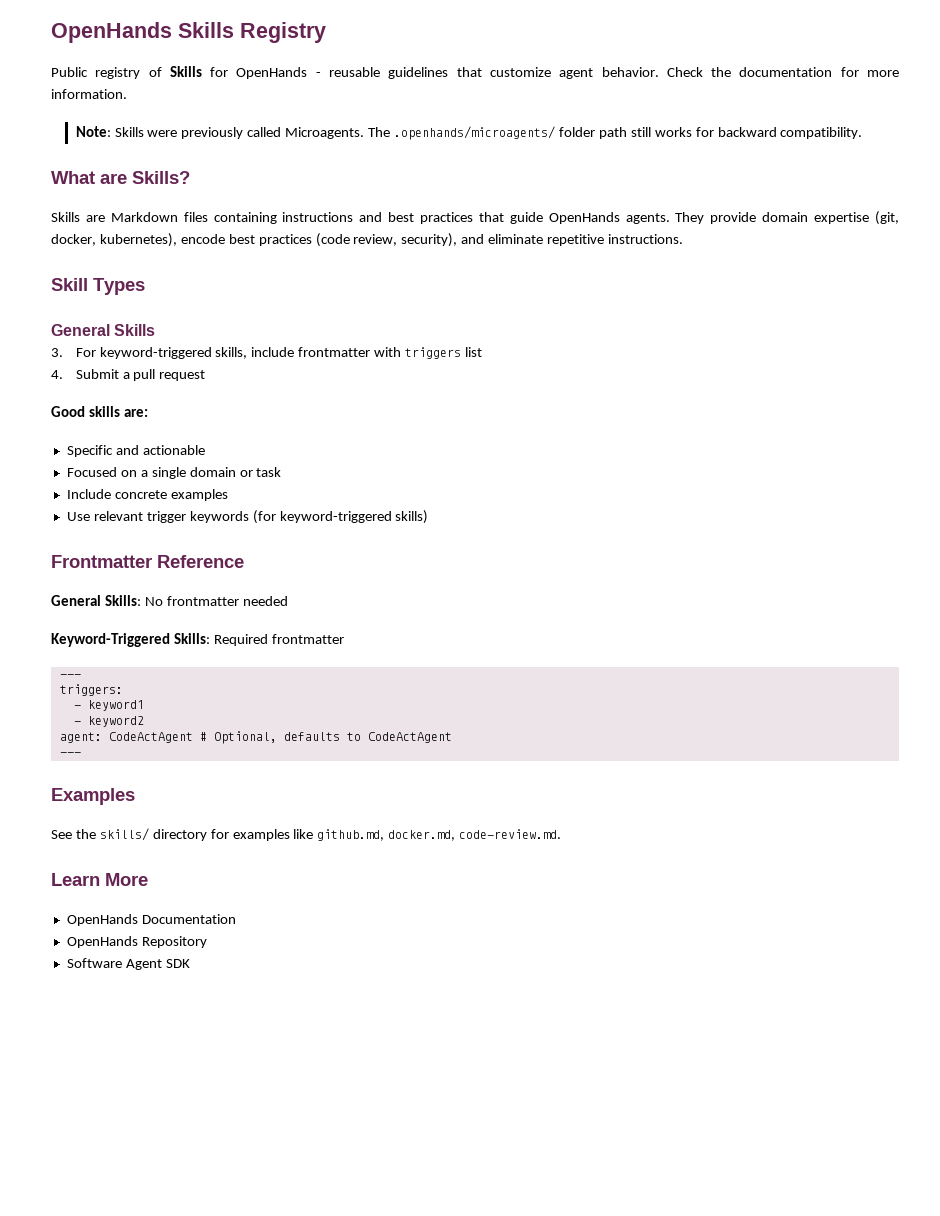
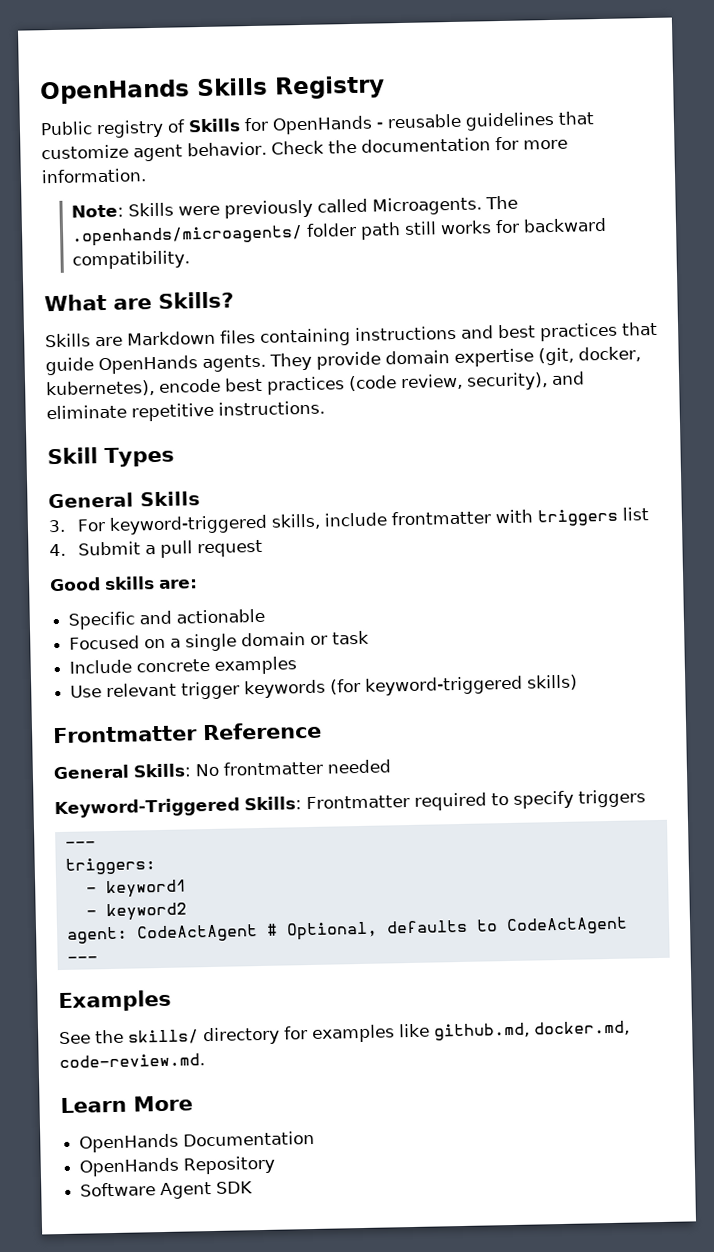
- Keyword-Triggered Skills: Required frontmatter
+ Keyword-Triggered Skills: Frontmatter required to specify triggers

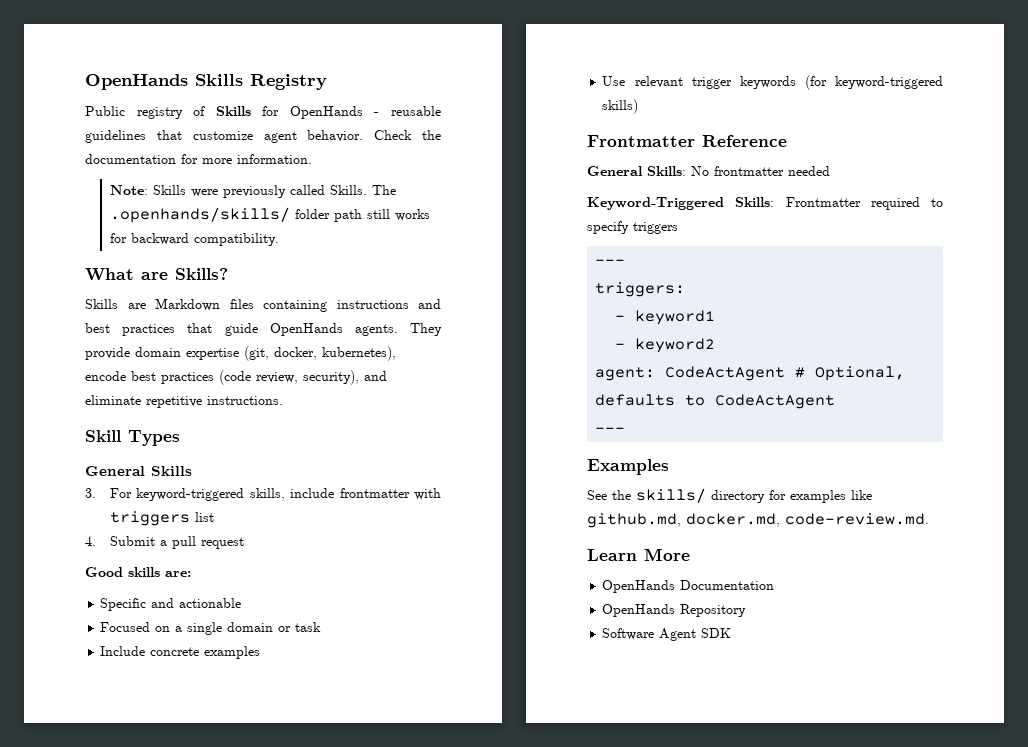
- Note: Skills were previously called Microagents. The .openhands/microagents/ folder path still works for backward compatibility.
+ Note: Skills were previously called Skills. The .openhands/skills/ folder path still works for backward compatibility.

